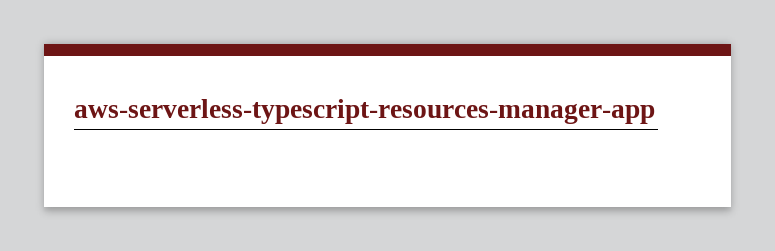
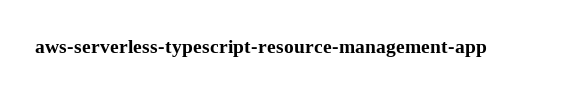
- aws-serverless-typescript-resources-manager-app
+ aws-serverless-typescript-resource-management-app

